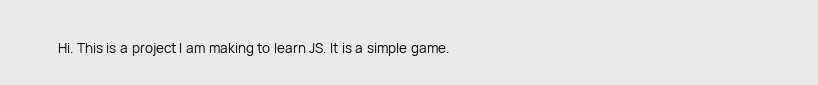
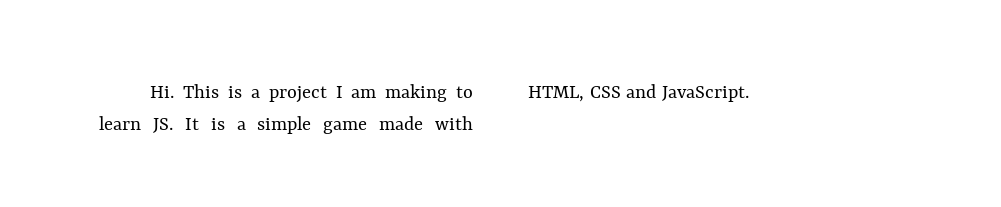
- Hi. This is a project I am making to learn JS. It is a simple game.
+ Hi. This is a project I am making to learn JS. It is a simple game made with HTML, CSS and JavaScript.

